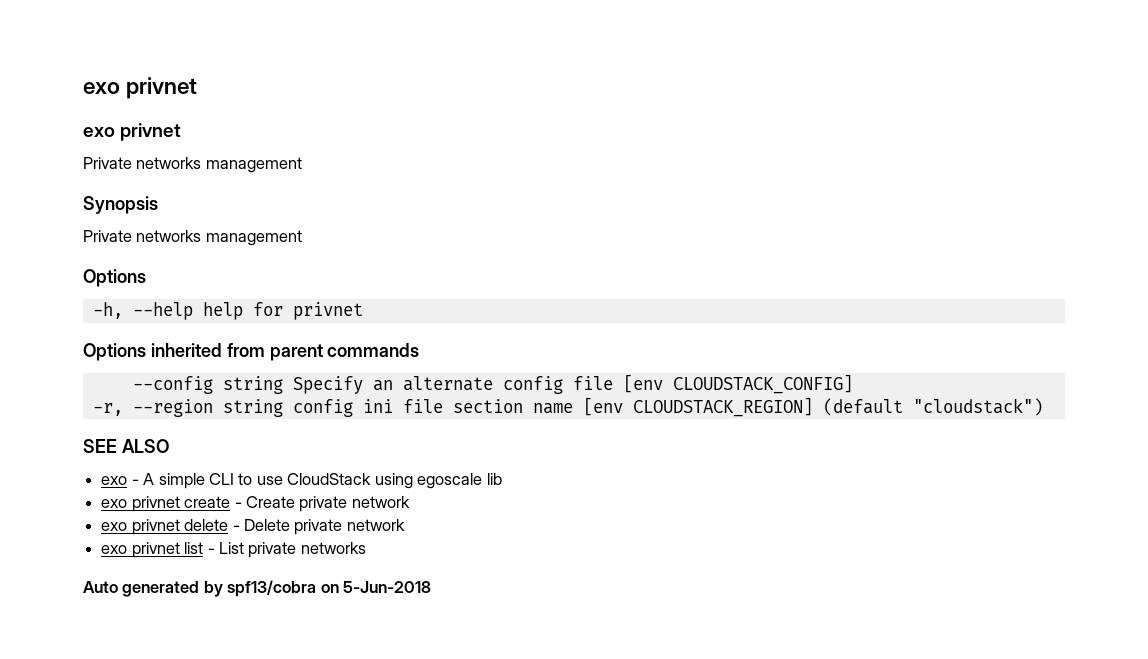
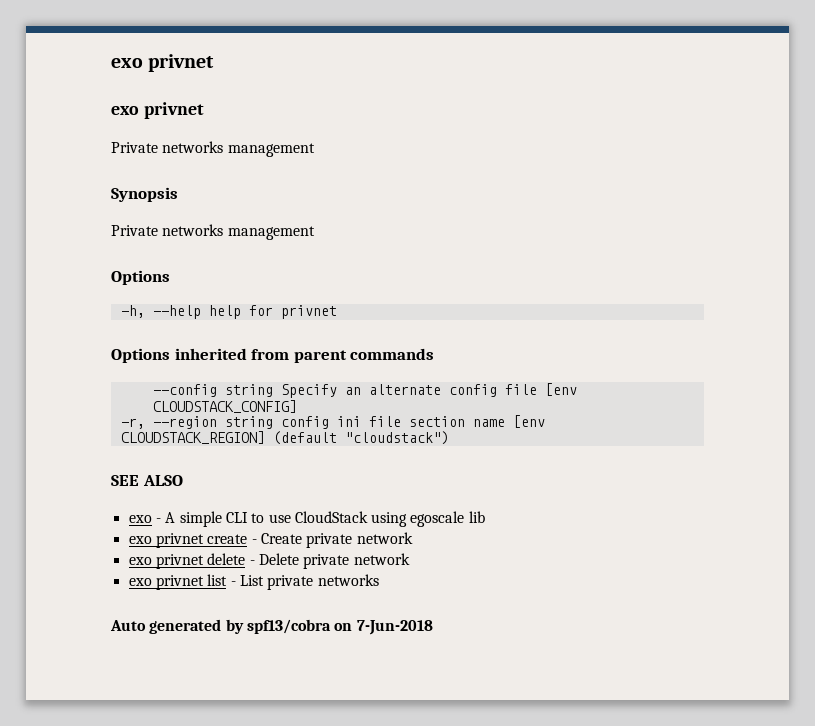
- Auto generated by spf13/cobra on 5-Jun-2018
+ Auto generated by spf13/cobra on 7-Jun-2018

